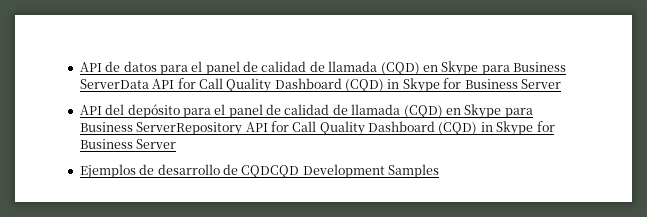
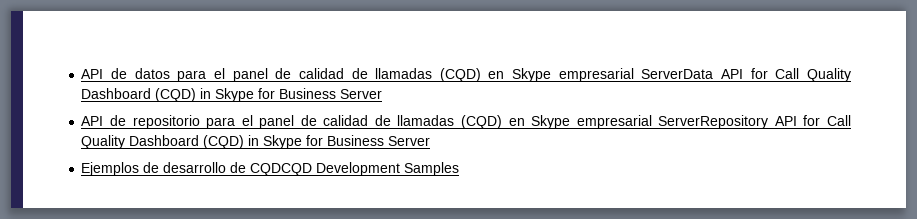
- API de datos para el panel de calidad de llamada (CQD) en Skype para Business ServerData API for Call Quality Dashboard (CQD) in Skype for Business Server
+ API de datos para el panel de calidad de llamadas (CQD) en Skype empresarial ServerData API for Call Quality Dashboard (CQD) in Skype for Business Server
- API del depósito para el panel de calidad de llamada (CQD) en Skype para Business ServerRepository API for Call Quality Dashboard (CQD) in Skype for Business Server
+ API de repositorio para el panel de calidad de llamadas (CQD) en Skype empresarial ServerRepository API for Call Quality Dashboard (CQD) in Skype for Business Server

